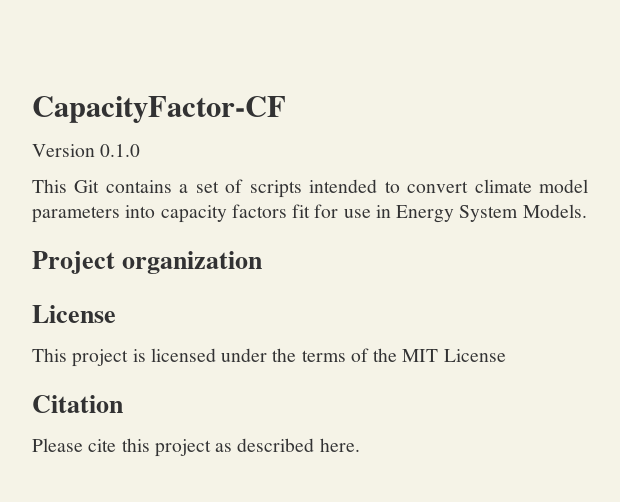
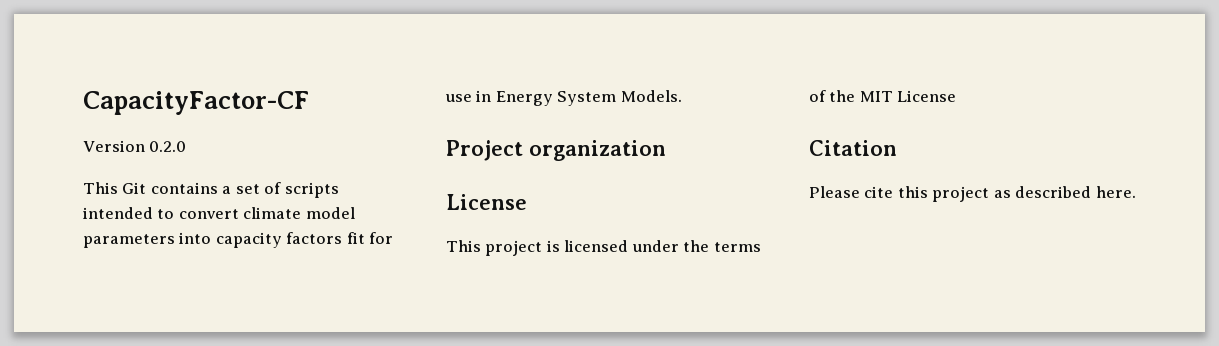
- Version 0.1.0
+ Version 0.2.0

